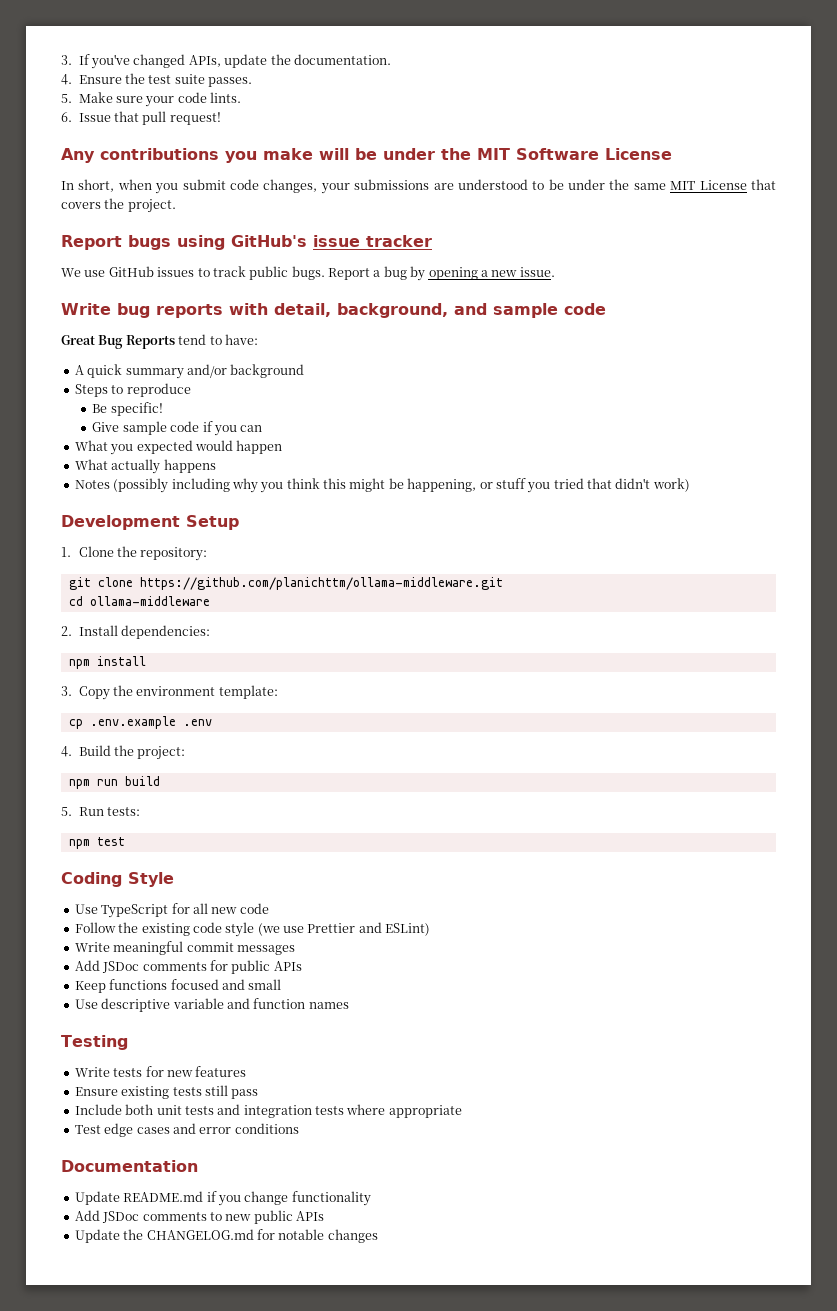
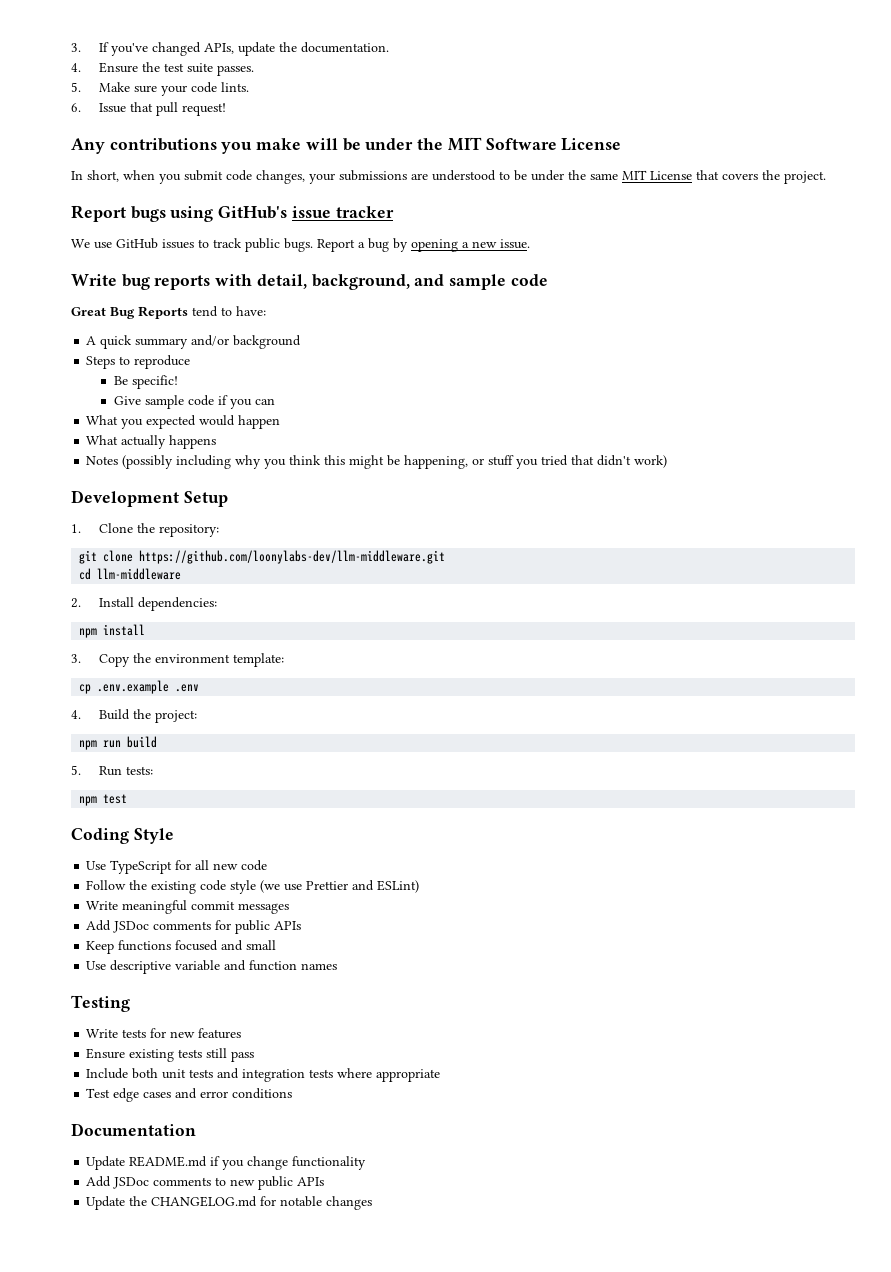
- git clone https://github.com/planichttm/ollama-middleware.git
+ git clone https://github.com/loonylabs-dev/llm-middleware.git
- cd ollama-middleware
+ cd llm-middleware

